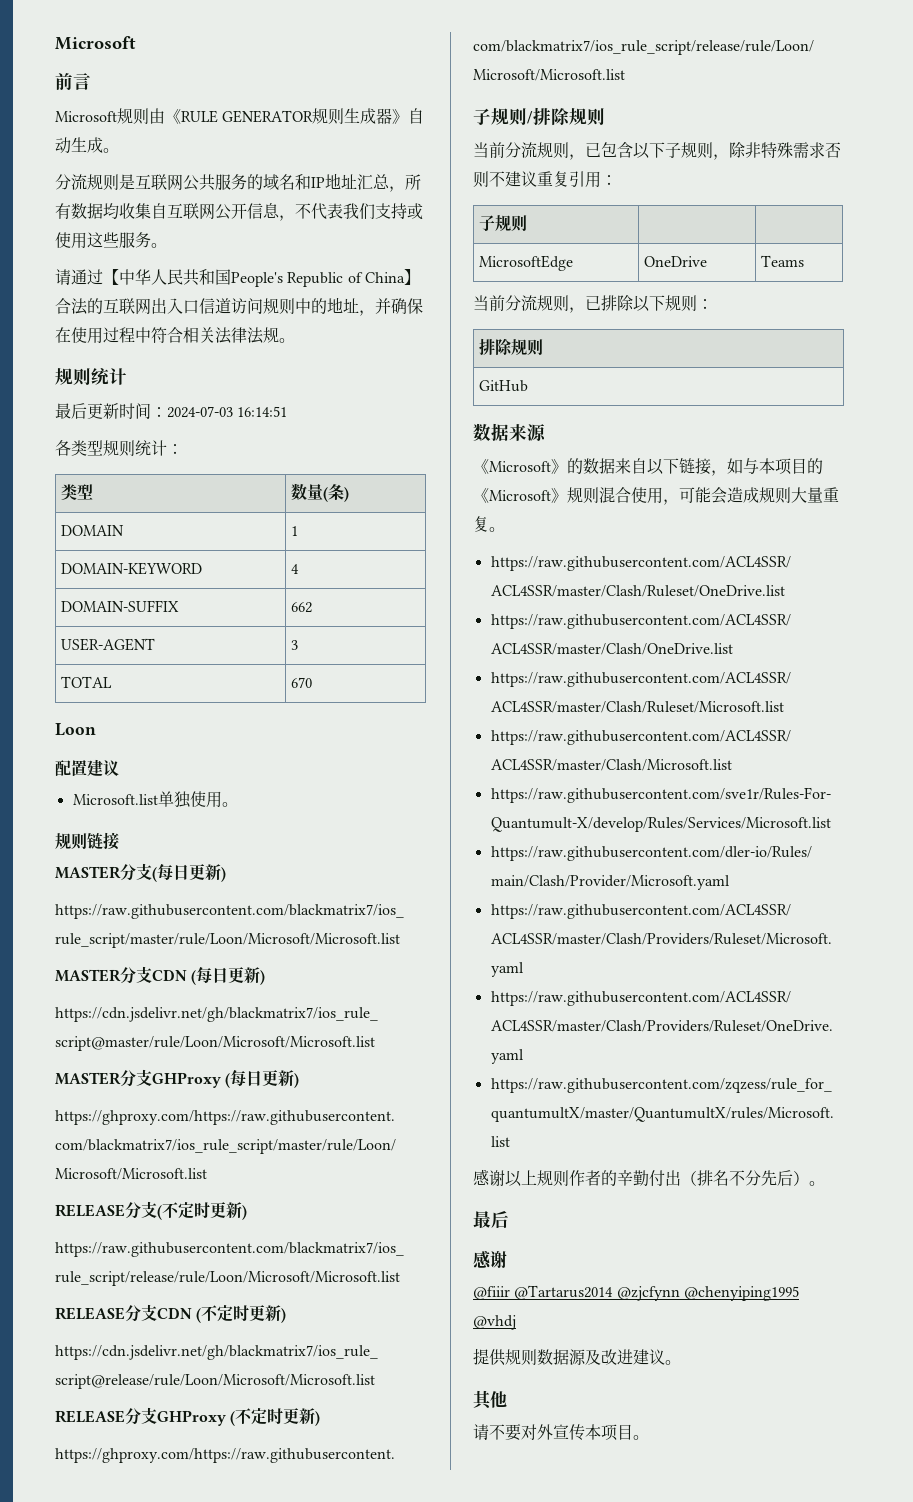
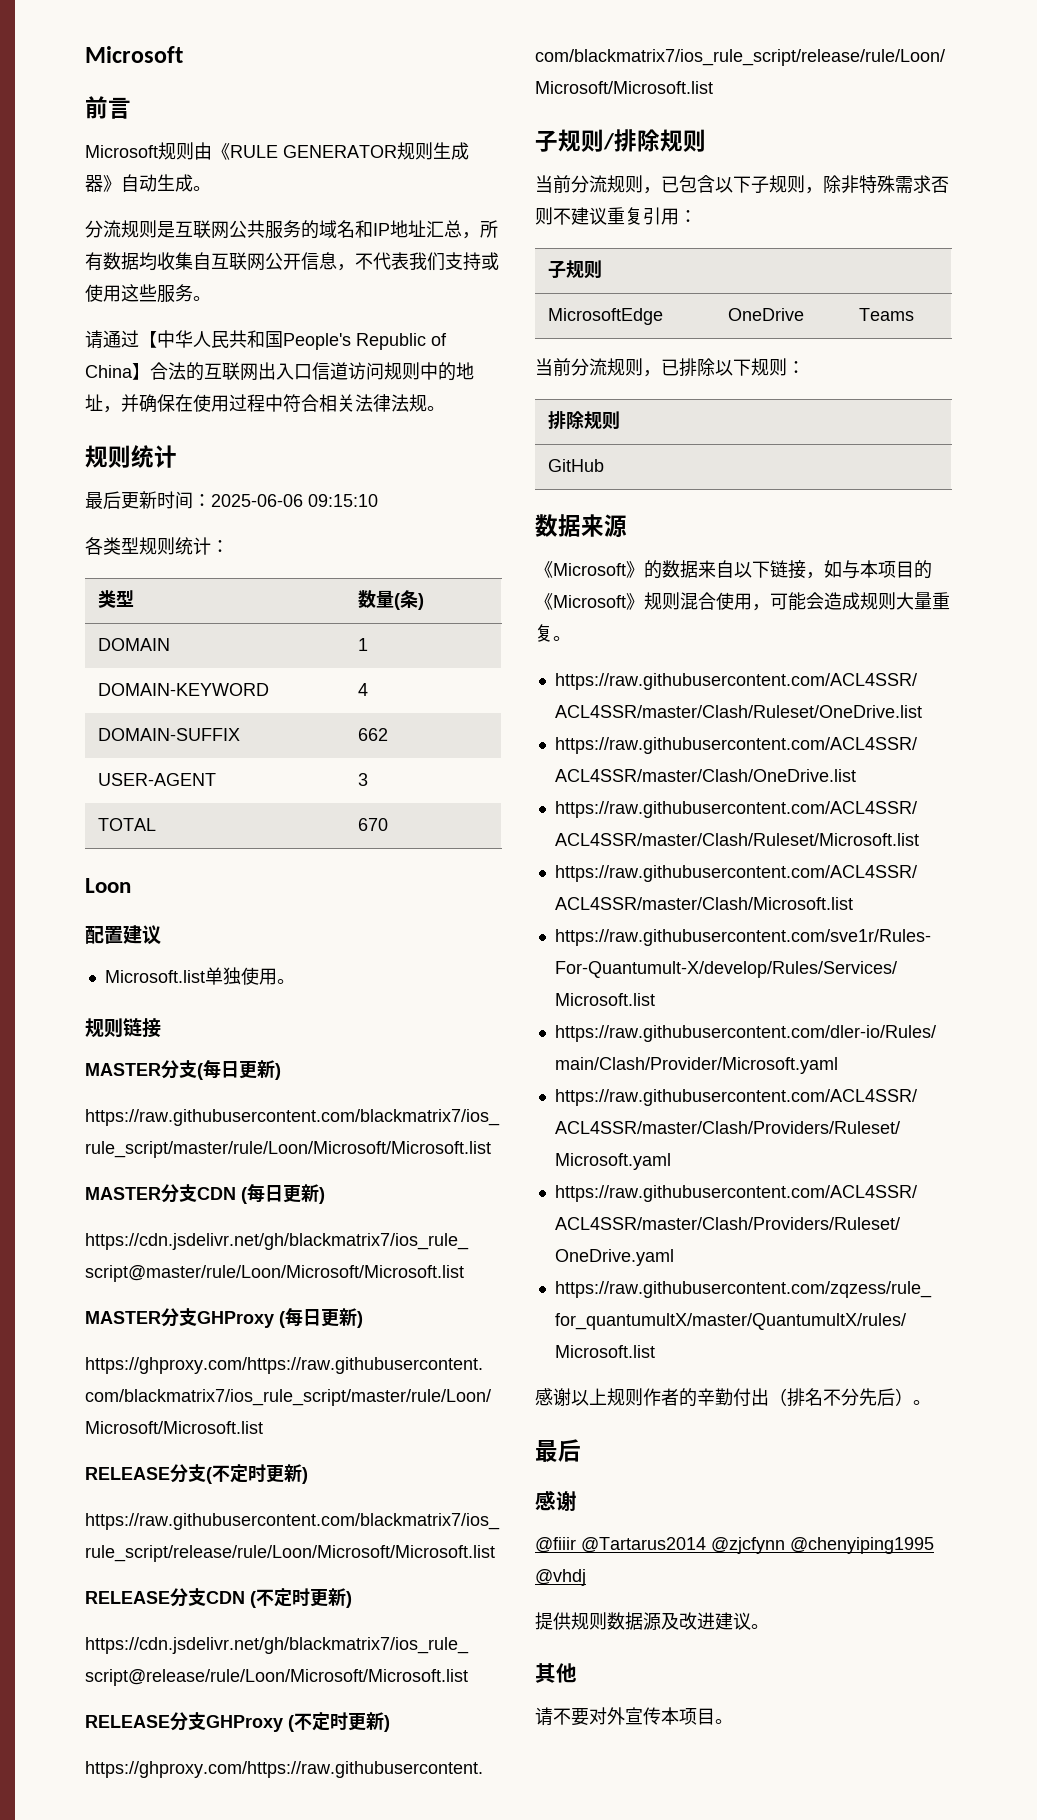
- 最后更新时间：2024-07-03 16:14:51
+ 最后更新时间：2025-06-06 09:15:10

